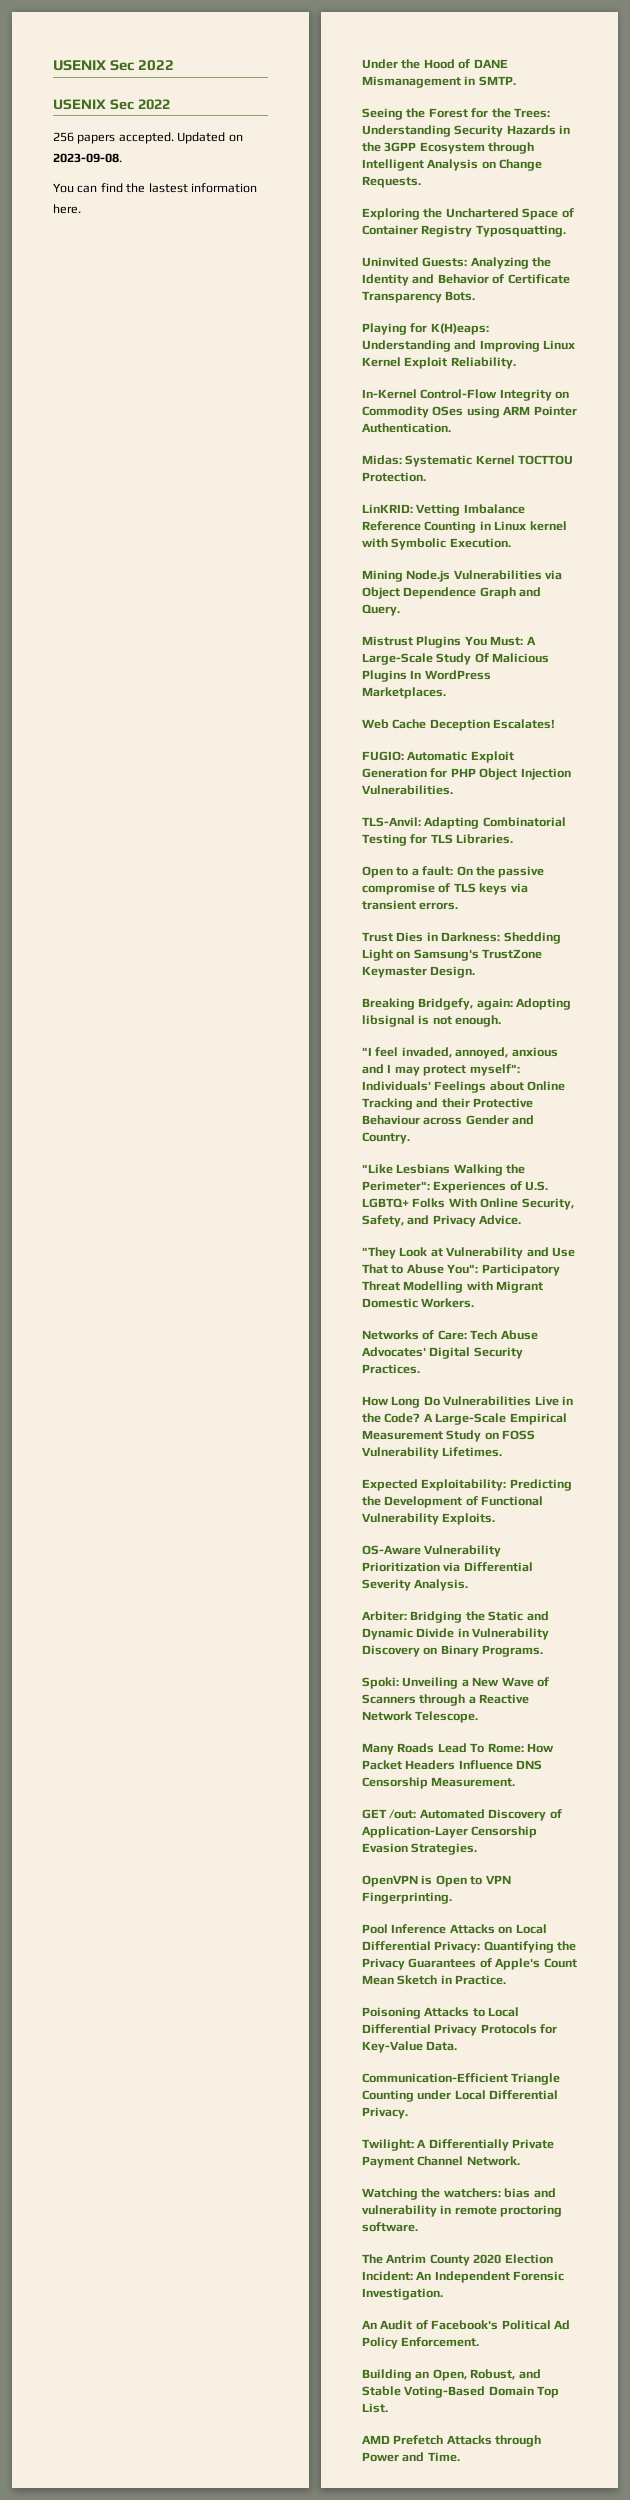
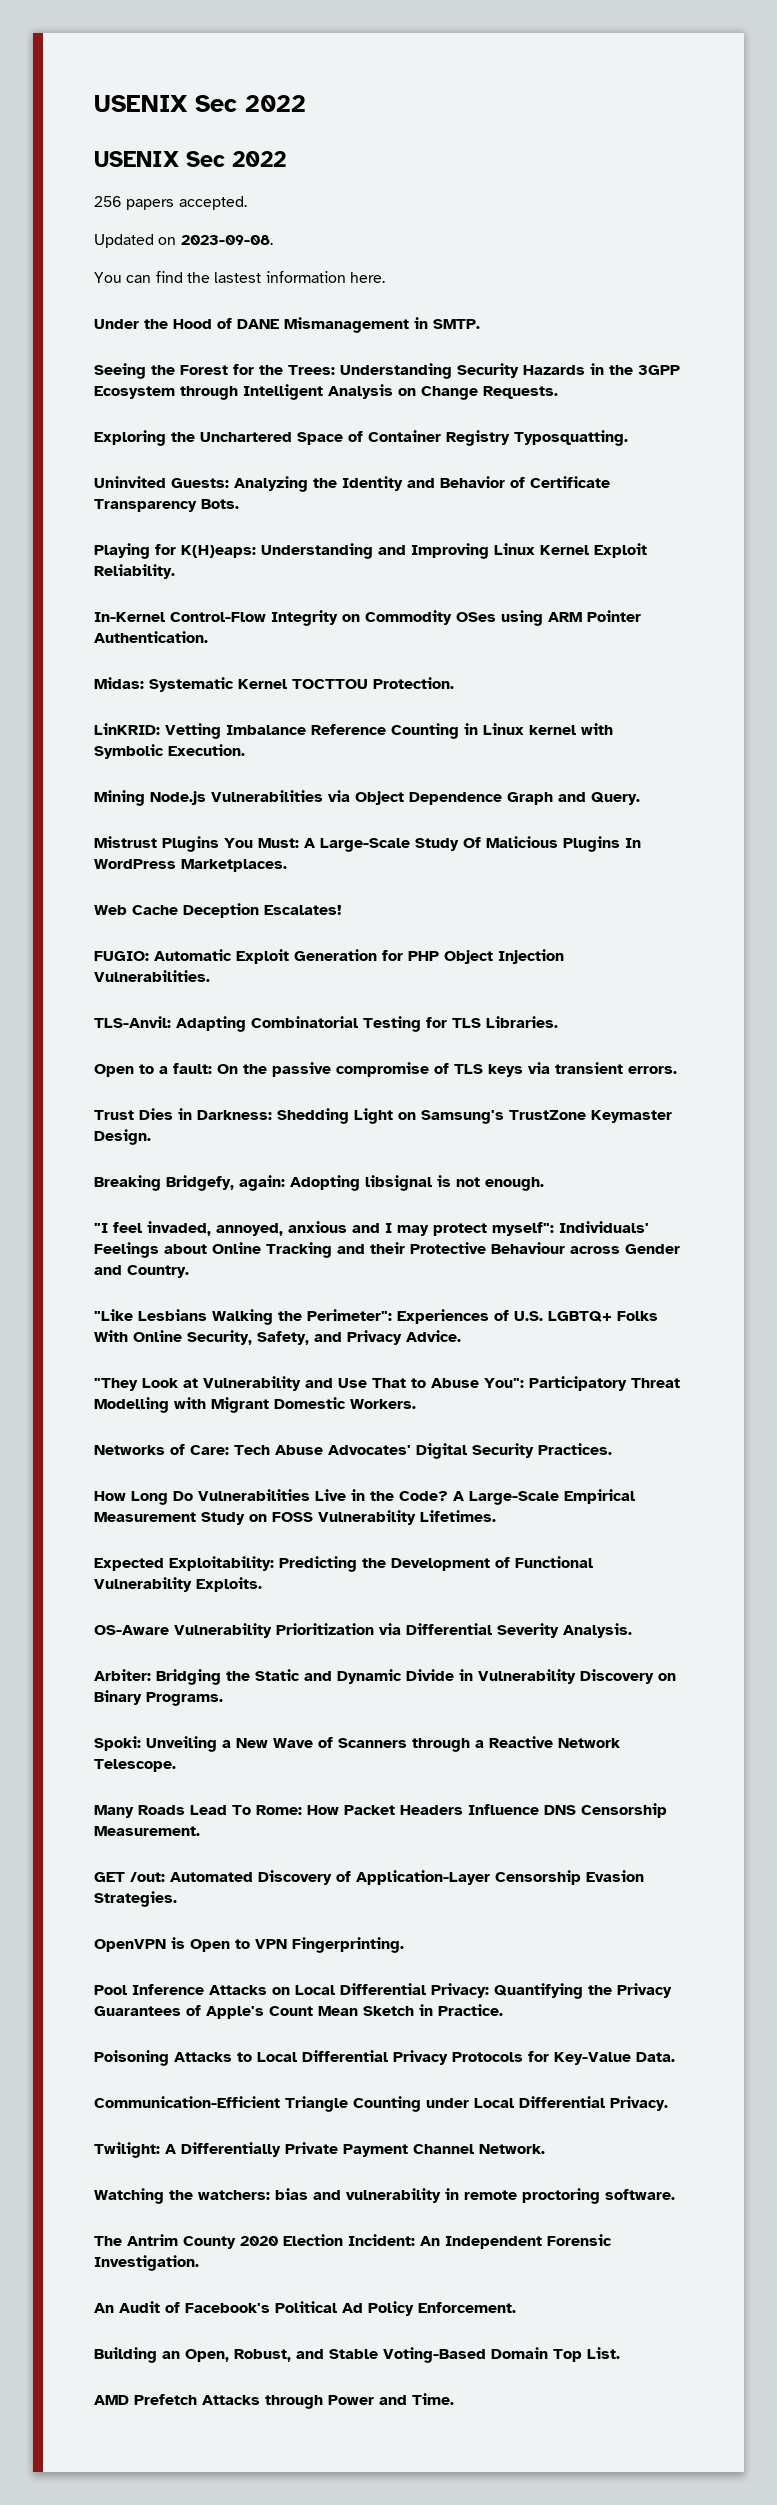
- 256 papers accepted. Updated on 2023-09-08.
+ 256 papers accepted.
+ Updated on 2023-09-08.

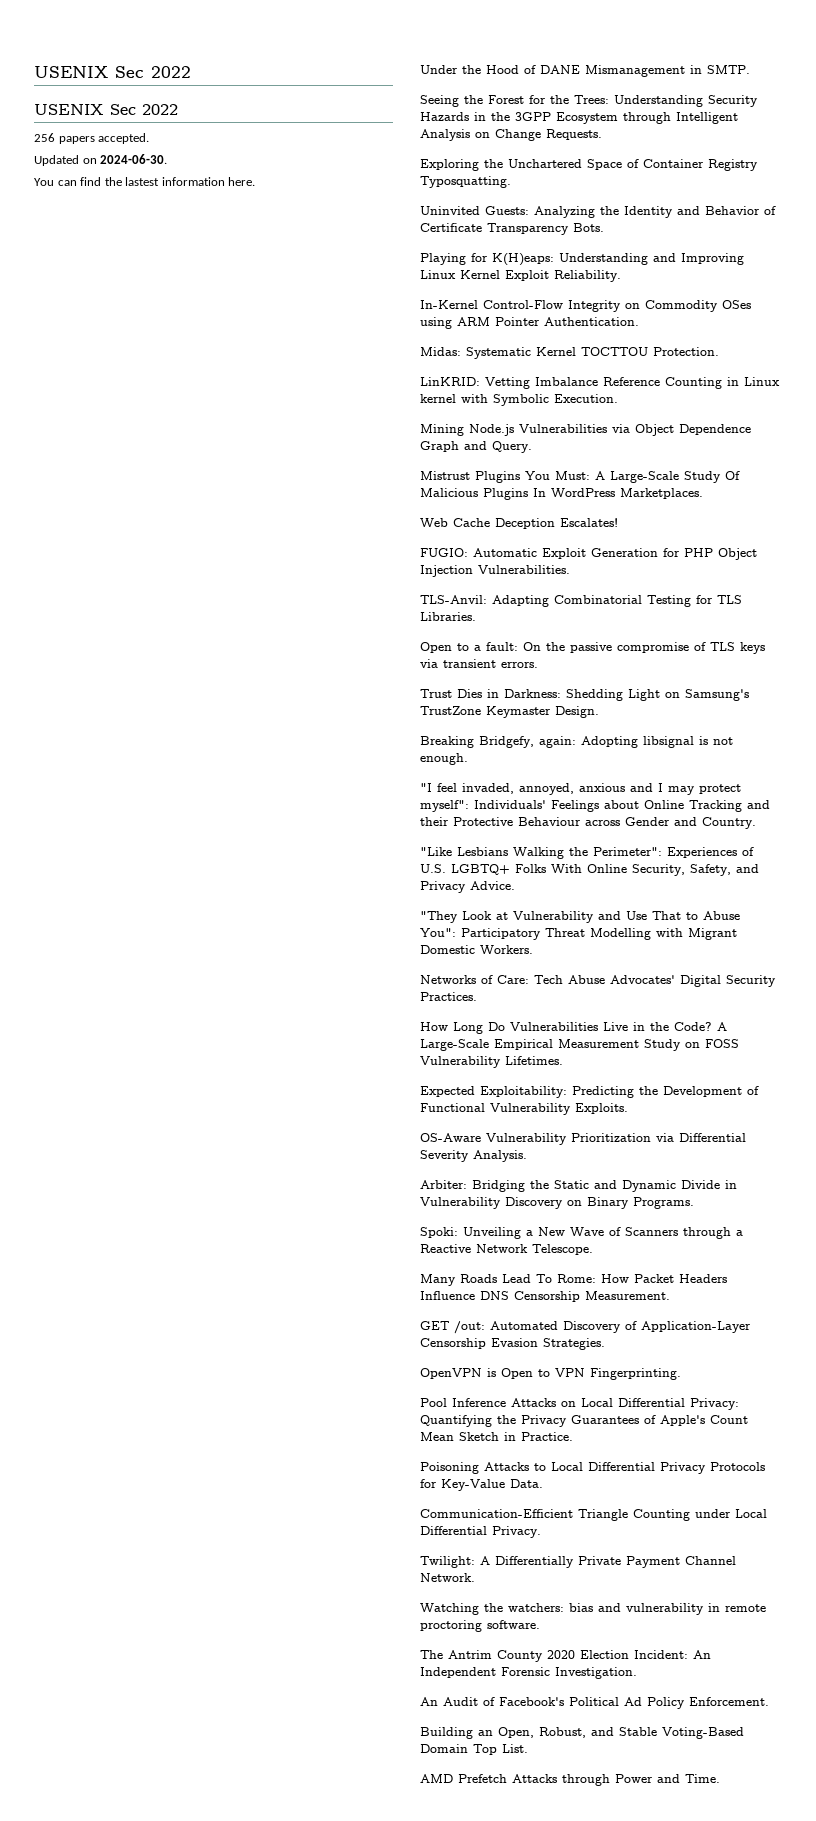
- Updated on 2023-09-08.
+ Updated on 2024-06-30.

